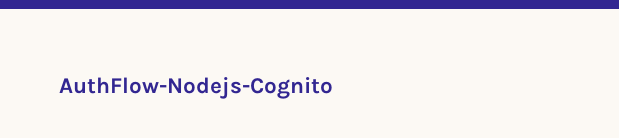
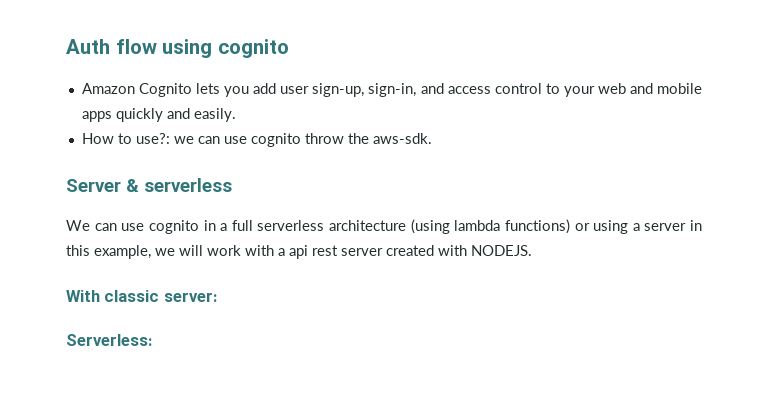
- AuthFlow-Nodejs-Cognito
+ Auth flow using cognito
+ Amazon Cognito lets you add user sign-up, sign-in, and access control to your web and mobile apps quickly and easily.
+ How to use?: we can use cognito throw the aws-sdk.
+ Server & serverless
+ We can use cognito in a full serverless architecture (using lambda functions) or using a server in this example, we will work with a api rest server created with NODEJS.
+ With classic server:
+ Serverless:

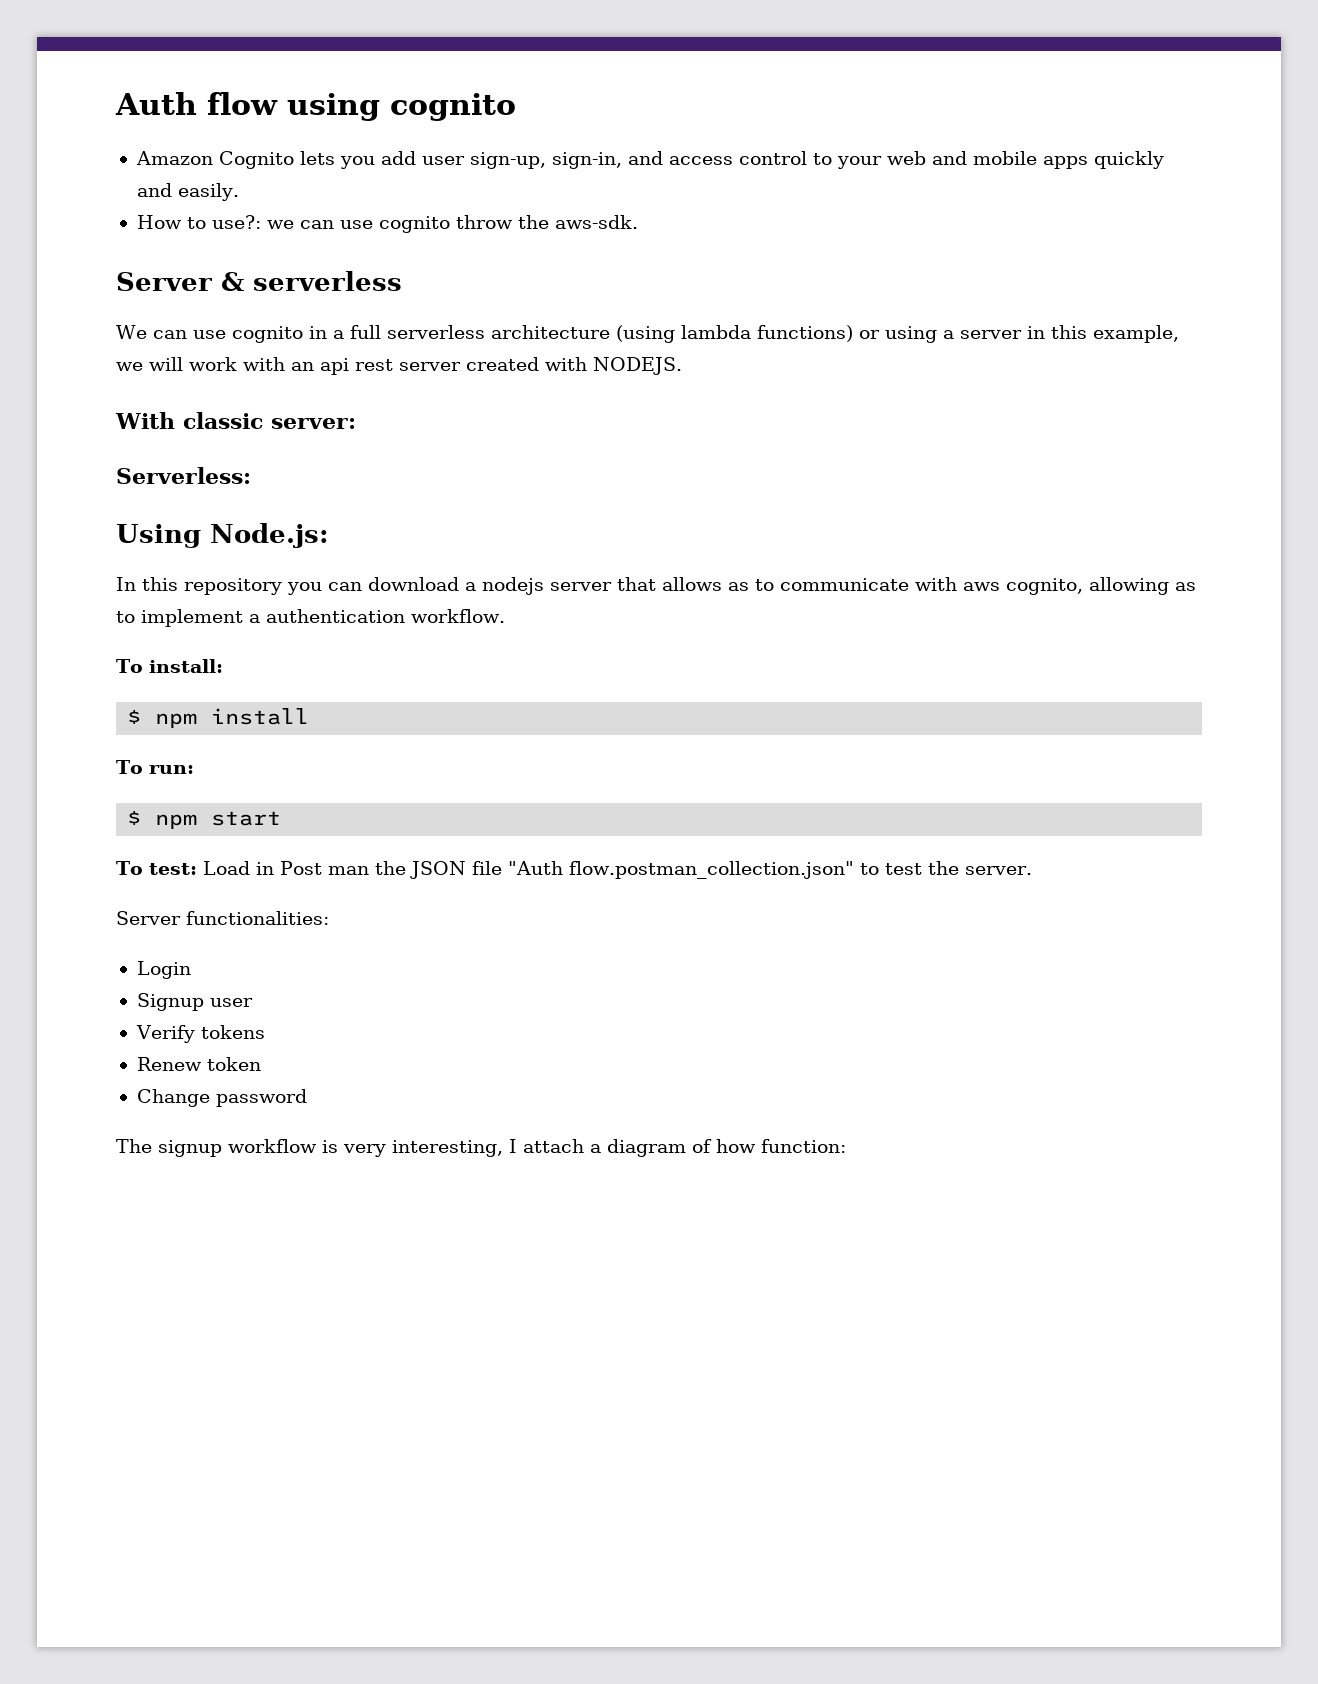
- We can use cognito in a full serverless architecture (using lambda functions) or using a server in this example, we will work with a api rest server created with NODEJS.
+ We can use cognito in a full serverless architecture (using lambda functions) or using a server in this example, we will work with an api rest server created with NODEJS.
+ Using Node.js:
+ In this repository you can download a nodejs server that allows as to communicate with aws cognito, allowing as to implement a authentication workflow.
+ To install:
+ $ npm install
+ To run:
+ $ npm start
+ To test: Load in Post man the JSON file "Auth flow.postman_collection.json" to test the server.
+ Server functionalities:
+ Login
+ Signup user
+ Verify tokens
+ Renew token
+ Change password
+ The signup workflow is very interesting, I attach a diagram of how function:

